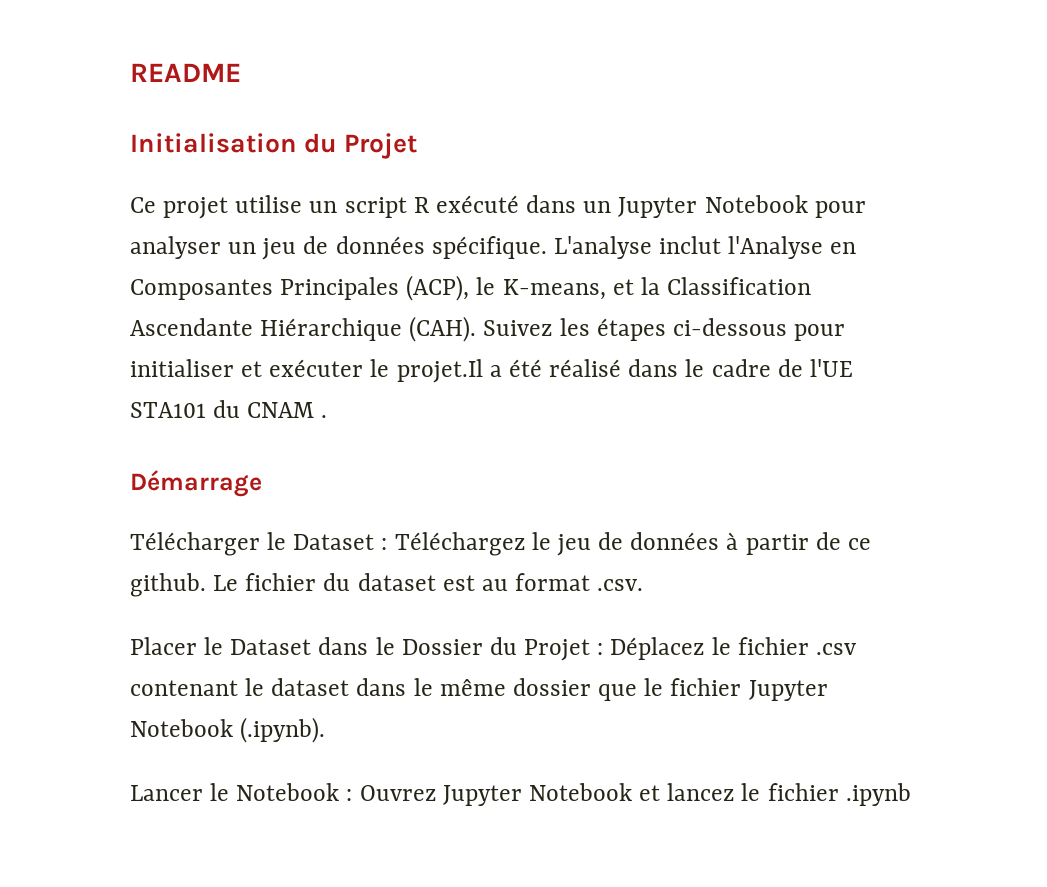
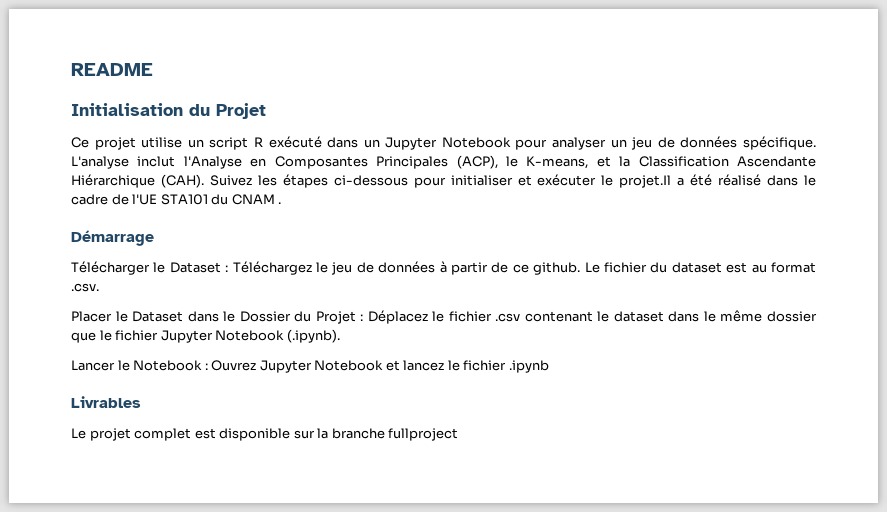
+ Livrables
+ Le projet complet est disponible sur la branche fullproject

